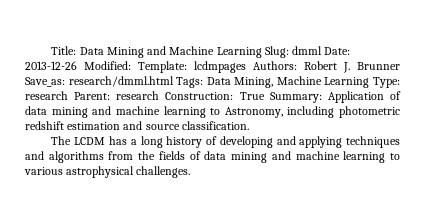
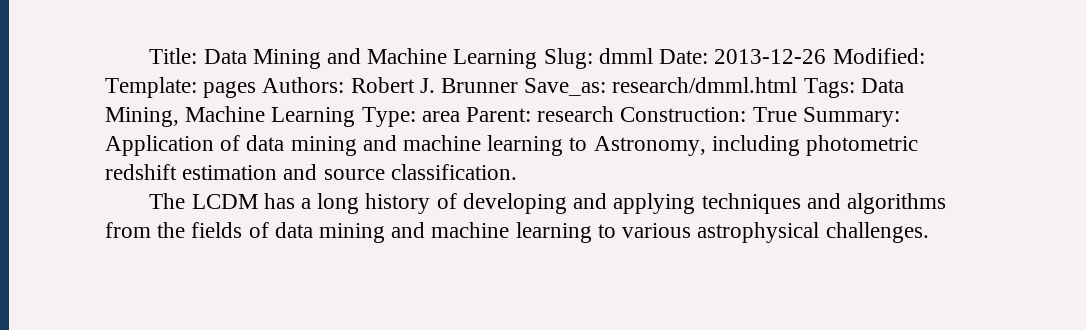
- Title: Data Mining and Machine Learning Slug: dmml Date: 2013-12-26 Modified: Template: lcdmpages Authors: Robert J. Brunner Save_as: research/dmml.html Tags: Data Mining, Machine Learning Type: research Parent: research Construction: True Summary: Application of data mining and machine learning to Astronomy, including photometric redshift estimation and source classification.
+ Title: Data Mining and Machine Learning Slug: dmml Date: 2013-12-26 Modified: Template: pages Authors: Robert J. Brunner Save_as: research/dmml.html Tags: Data Mining, Machine Learning Type: area Parent: research Construction: True Summary: Application of data mining and machine learning to Astronomy, including photometric redshift estimation and source classification.

